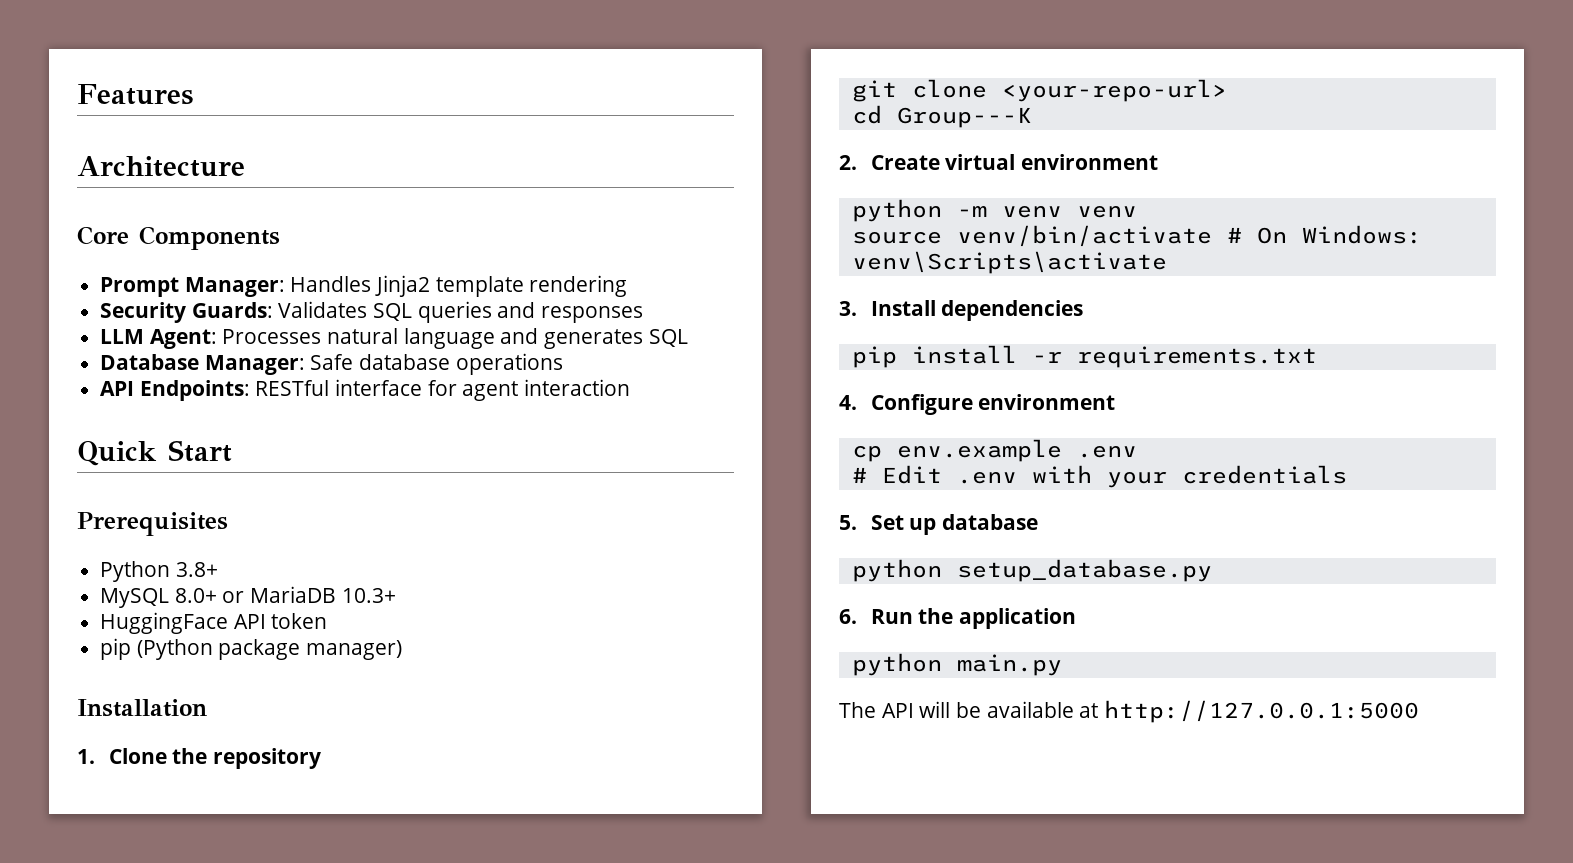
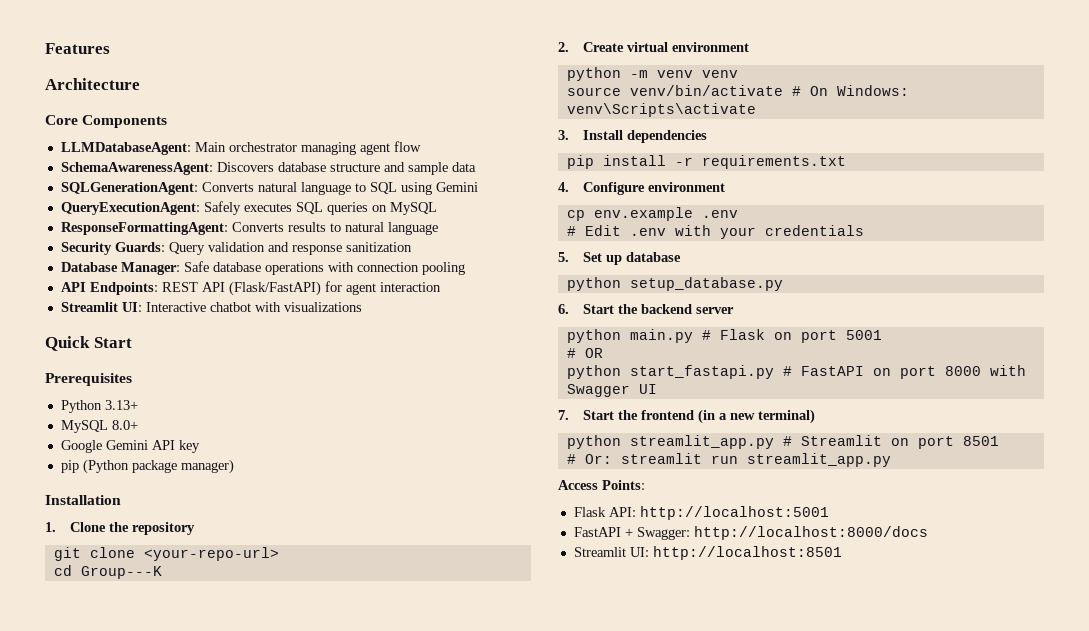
- Prompt Manager: Handles Jinja2 template rendering
- Security Guards: Validates SQL queries and responses
- LLM Agent: Processes natural language and generates SQL
+ LLMDatabaseAgent: Main orchestrator managing agent flow
+ SchemaAwarenessAgent: Discovers database structure and sample data
+ SQLGenerationAgent: Converts natural language to SQL using Gemini
+ QueryExecutionAgent: Safely executes SQL queries on MySQL
+ ResponseFormattingAgent: Converts results to natural language
+ Security Guards: Query validation and response sanitization
- Database Manager: Safe database operations
+ Database Manager: Safe database operations with connection pooling
- API Endpoints: RESTful interface for agent interaction
+ API Endpoints: REST API (Flask/FastAPI) for agent interaction
+ Streamlit UI: Interactive chatbot with visualizations
- Python 3.8+
+ Python 3.13+
- MySQL 8.0+ or MariaDB 10.3+
- HuggingFace API token
+ MySQL 8.0+
+ Google Gemini API key
- 6. Run the application
- python main.py
- The API will be available at http://127.0.0.1:5000
+ 6. Start the backend server
+ python main.py # Flask on port 5001
+ # OR
+ python start_fastapi.py # FastAPI on port 8000 with Swagger UI
+ 7. Start the frontend (in a new terminal)
+ python streamlit_app.py # Streamlit on port 8501
+ # Or: streamlit run streamlit_app.py
+ Access Points:
+ Flask API: http://localhost:5001
+ FastAPI + Swagger: http://localhost:8000/docs
+ Streamlit UI: http://localhost:8501

